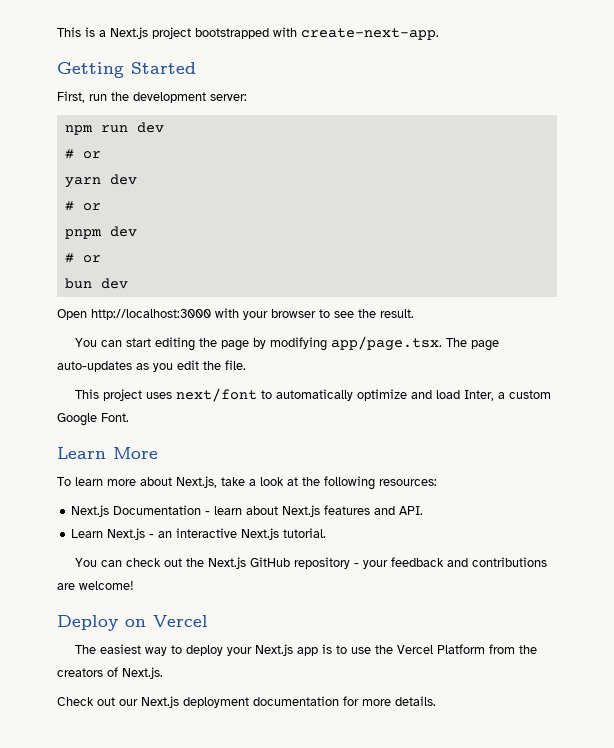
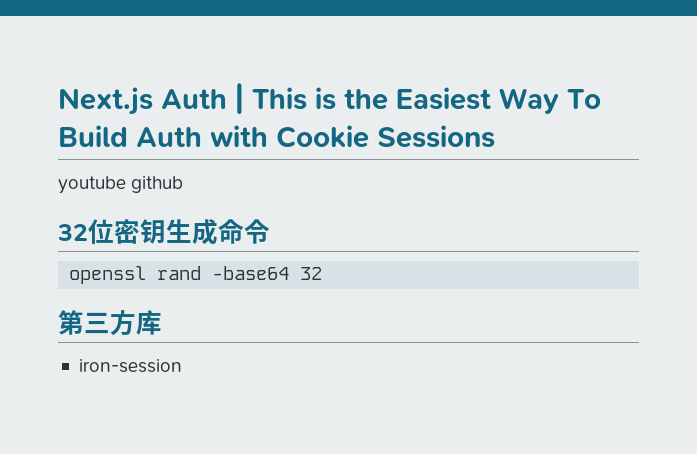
- This is a Next.js project bootstrapped with create-next-app.
- Getting Started
- First, run the development server:
- npm run dev
- # or
- yarn dev
- # or
- pnpm dev
- # or
- bun dev
- Open http://localhost:3000 with your browser to see the result.
- You can start editing the page by modifying app/page.tsx. The page auto-updates as you edit the file.
- This project uses next/font to automatically optimize and load Inter, a custom Google Font.
- Learn More
- To learn more about Next.js, take a look at the following resources:
- Next.js Documentation - learn about Next.js features and API.
- Learn Next.js - an interactive Next.js tutorial.
- You can check out the Next.js GitHub repository - your feedback and contributions are welcome!
- Deploy on Vercel
- The easiest way to deploy your Next.js app is to use the Vercel Platform from the creators of Next.js.
- Check out our Next.js deployment documentation for more details.
+ Next.js Auth | This is the Easiest Way To Build Auth with Cookie Sessions
+ youtube github
+ 32位密钥生成命令
+ openssl rand -base64 32
+ 第三方库
+ iron-session

